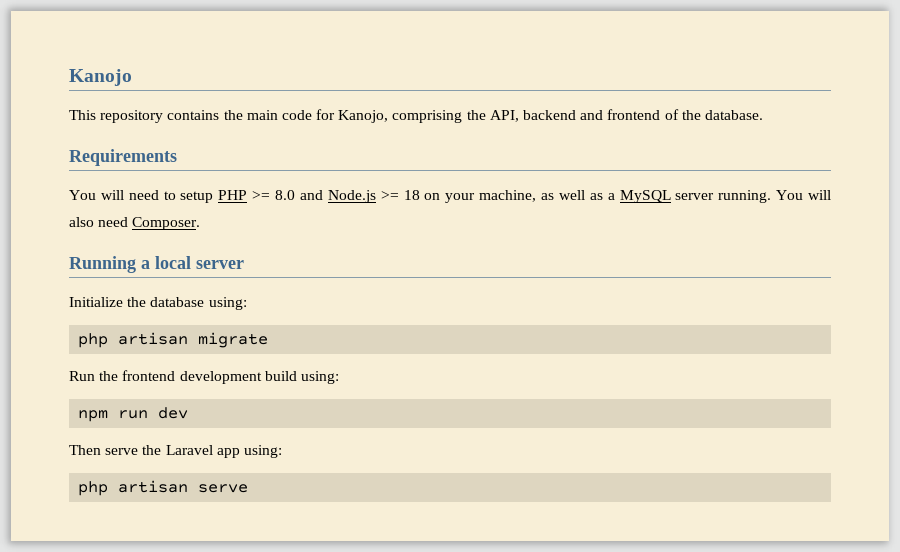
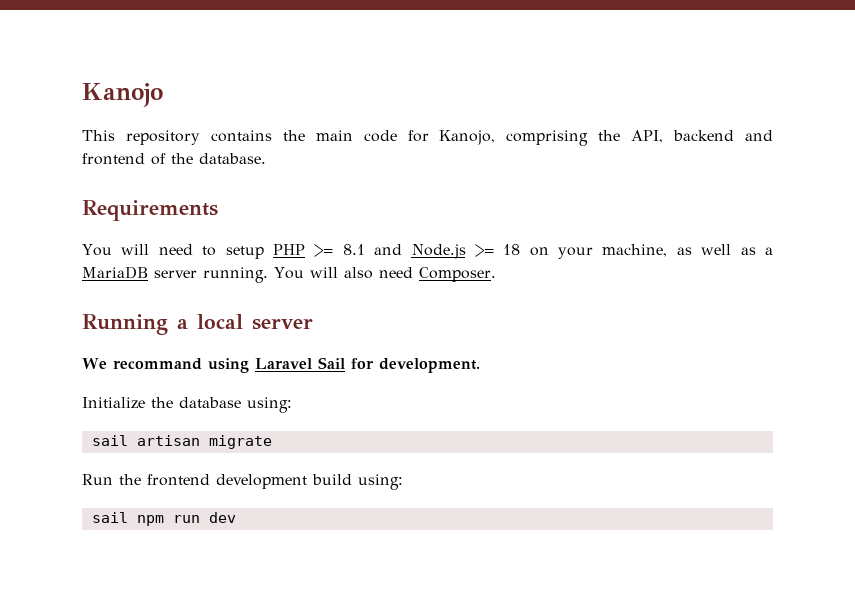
- You will need to setup PHP >= 8.0 and Node.js >= 18 on your machine, as well as a MySQL server running.
+ You will need to setup PHP >= 8.1 and Node.js >= 18 on your machine, as well as a MariaDB server running.
+ We recommand using Laravel Sail for development.
- php artisan migrate
+ sail artisan migrate
- npm run dev
+ sail npm run dev
- Then serve the Laravel app using:
- php artisan serve

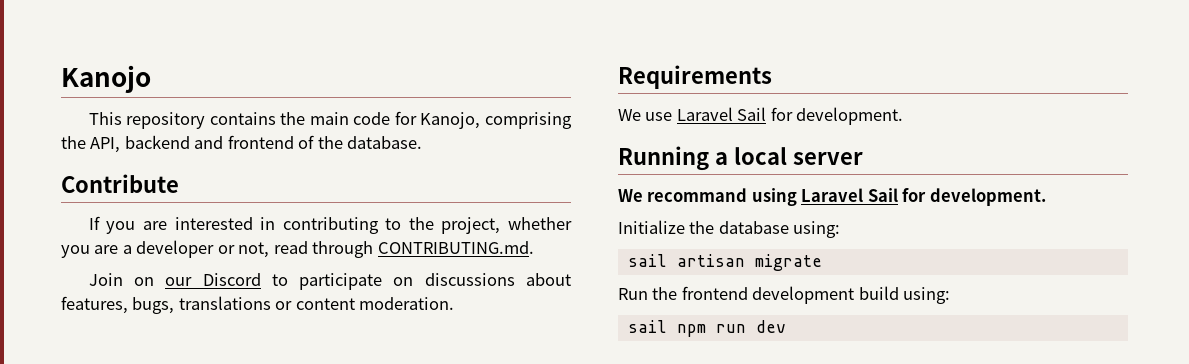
+ Contribute
+ If you are interested in contributing to the project, whether you are a developer or not, read through CONTRIBUTING.md.
+ Join on our Discord to participate on discussions about features, bugs, translations or content moderation.
  Requirements
- You will need to setup PHP >= 8.1 and Node.js >= 18 on your machine, as well as a MariaDB server running. You will also need Composer.
+ We use Laravel Sail for development.

